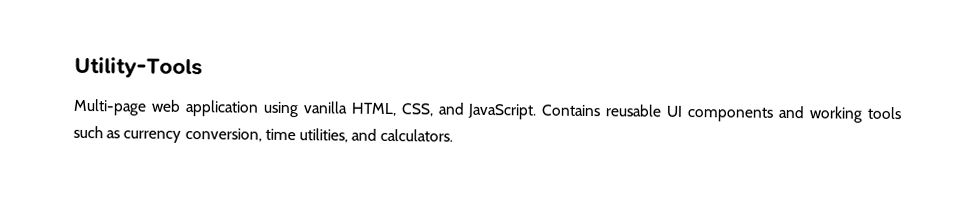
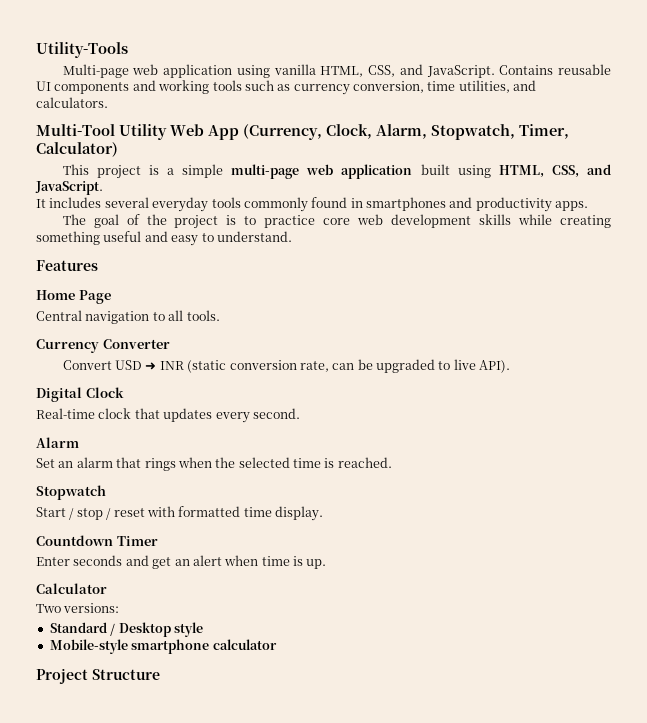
+ Multi-Tool Utility Web App (Currency, Clock, Alarm, Stopwatch, Timer, Calculator)
+ This project is a simple multi-page web application built using HTML, CSS, and JavaScript.
+ It includes several everyday tools commonly found in smartphones and productivity apps.
+ The goal of the project is to practice core web development skills while creating something useful and easy to understand.
+ Features
+ Home Page
+ Central navigation to all tools.
+ Currency Converter
+ Convert USD ➜ INR (static conversion rate, can be upgraded to live API).
+ Digital Clock
+ Real-time clock that updates every second.
+ Alarm
+ Set an alarm that rings when the selected time is reached.
+ Stopwatch
+ Start / stop / reset with formatted time display.
+ Countdown Timer
+ Enter seconds and get an alert when time is up.
+ Calculator
+ Two versions:
+ Standard / Desktop style
+ Mobile-style smartphone calculator
+ Project Structure

